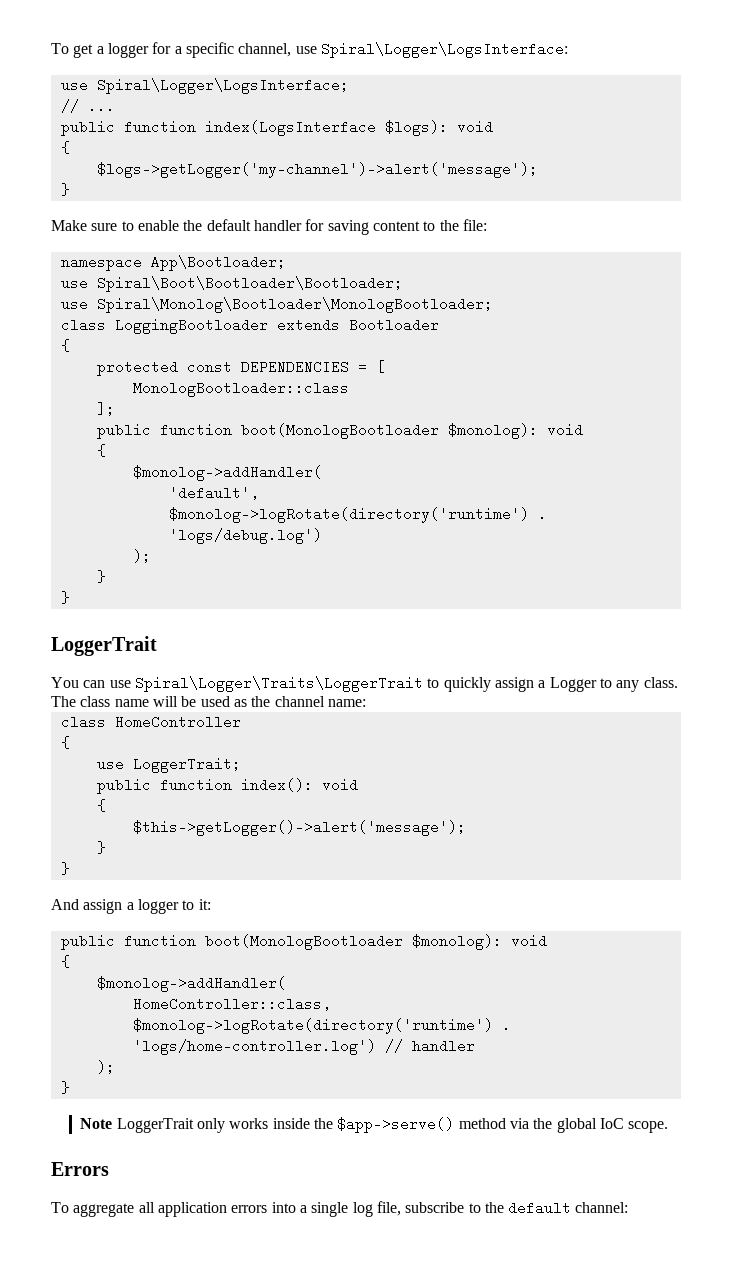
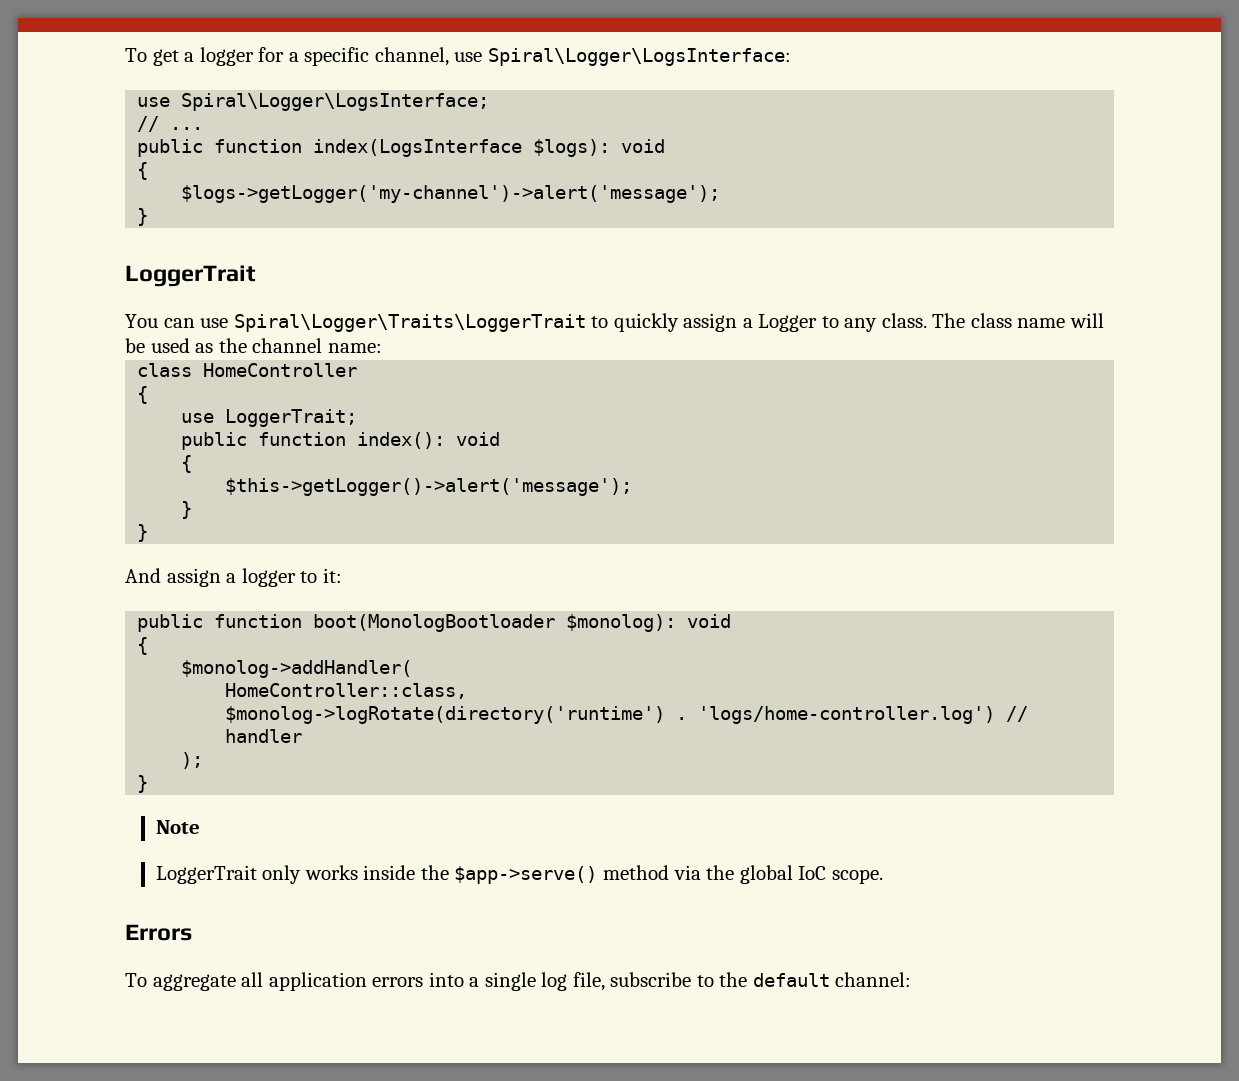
- Make sure to enable the default handler for saving content to the file:
- namespace App\Bootloader;
- use Spiral\Boot\Bootloader\Bootloader;
- use Spiral\Monolog\Bootloader\MonologBootloader;
- class LoggingBootloader extends Bootloader
- {
- protected const DEPENDENCIES = [
- MonologBootloader::class
- ];
- public function boot(MonologBootloader $monolog): void
- {
- $monolog->addHandler(
- 'default',
- $monolog->logRotate(directory('runtime') . 'logs/debug.log')
- );
- }
- }
- Note LoggerTrait only works inside the $app->serve() method via the global IoC scope.
+ Note
+ LoggerTrait only works inside the $app->serve() method via the global IoC scope.

